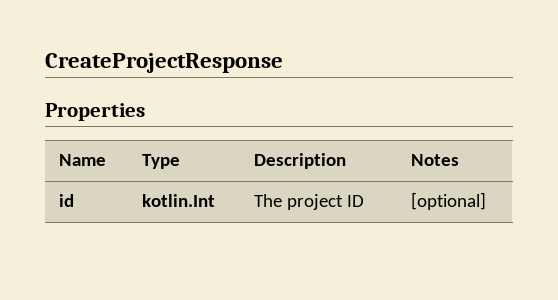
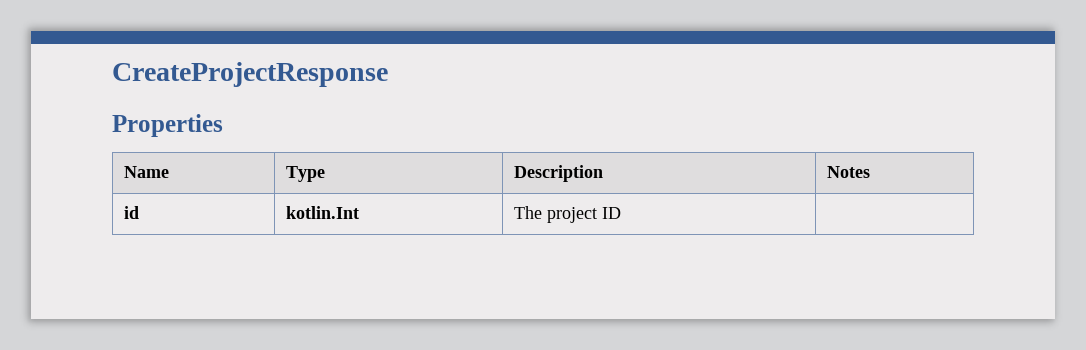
- id | kotlin.Int | The project ID | [optional]
+ id | kotlin.Int | The project ID |

